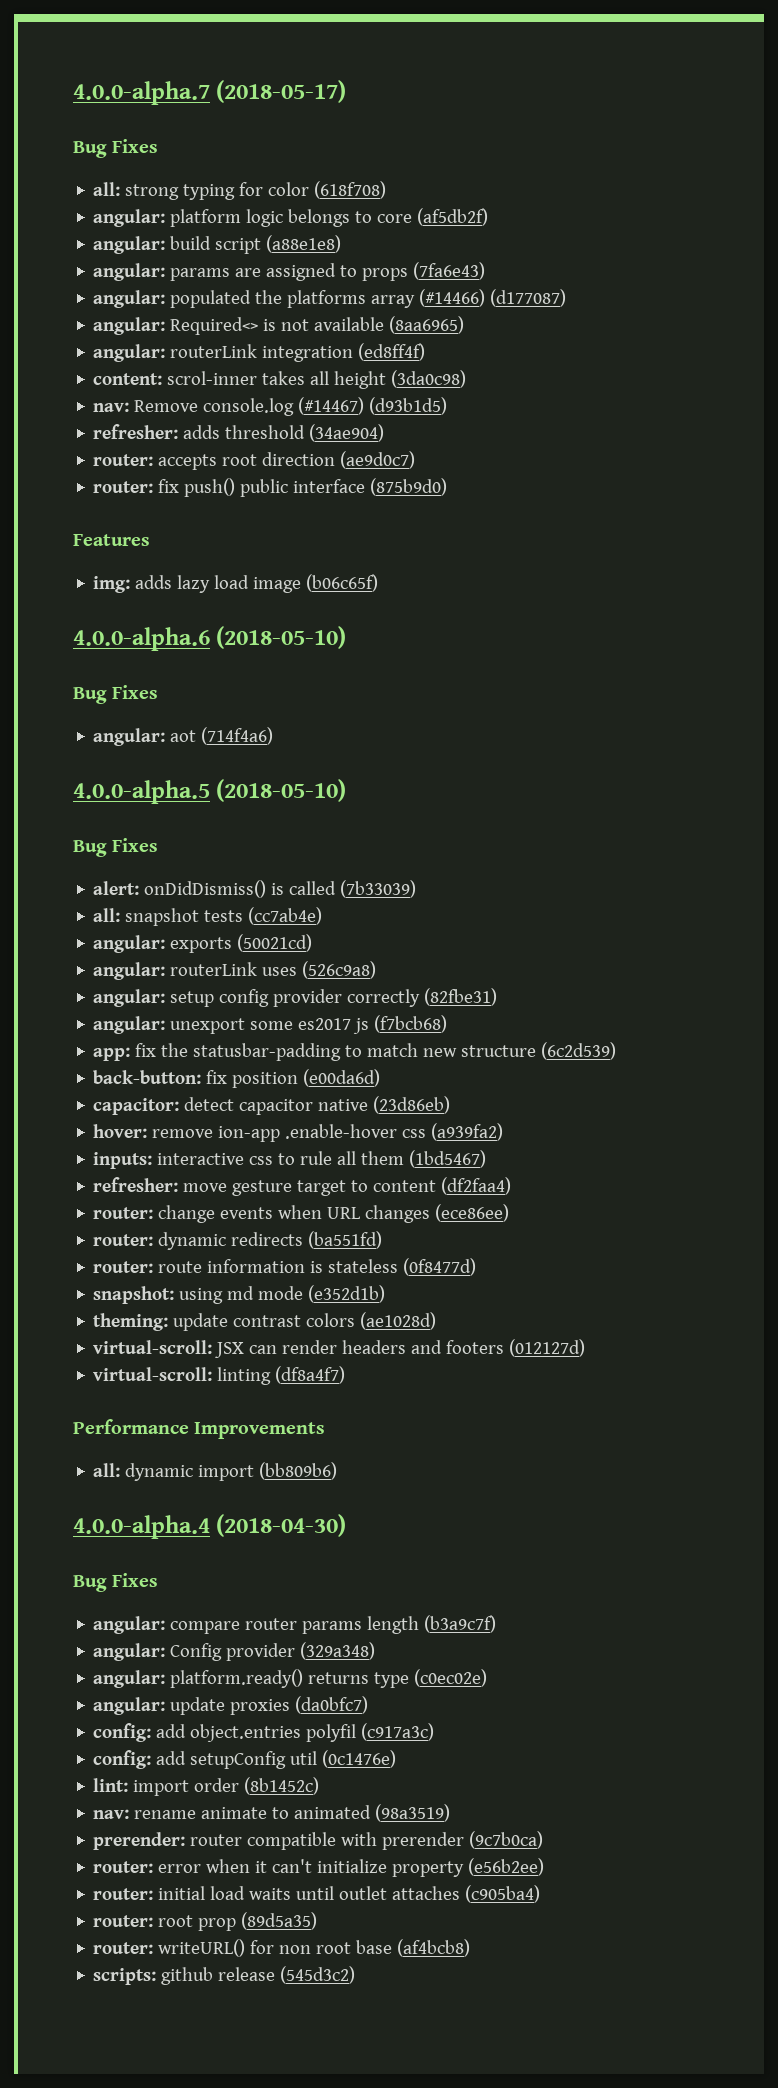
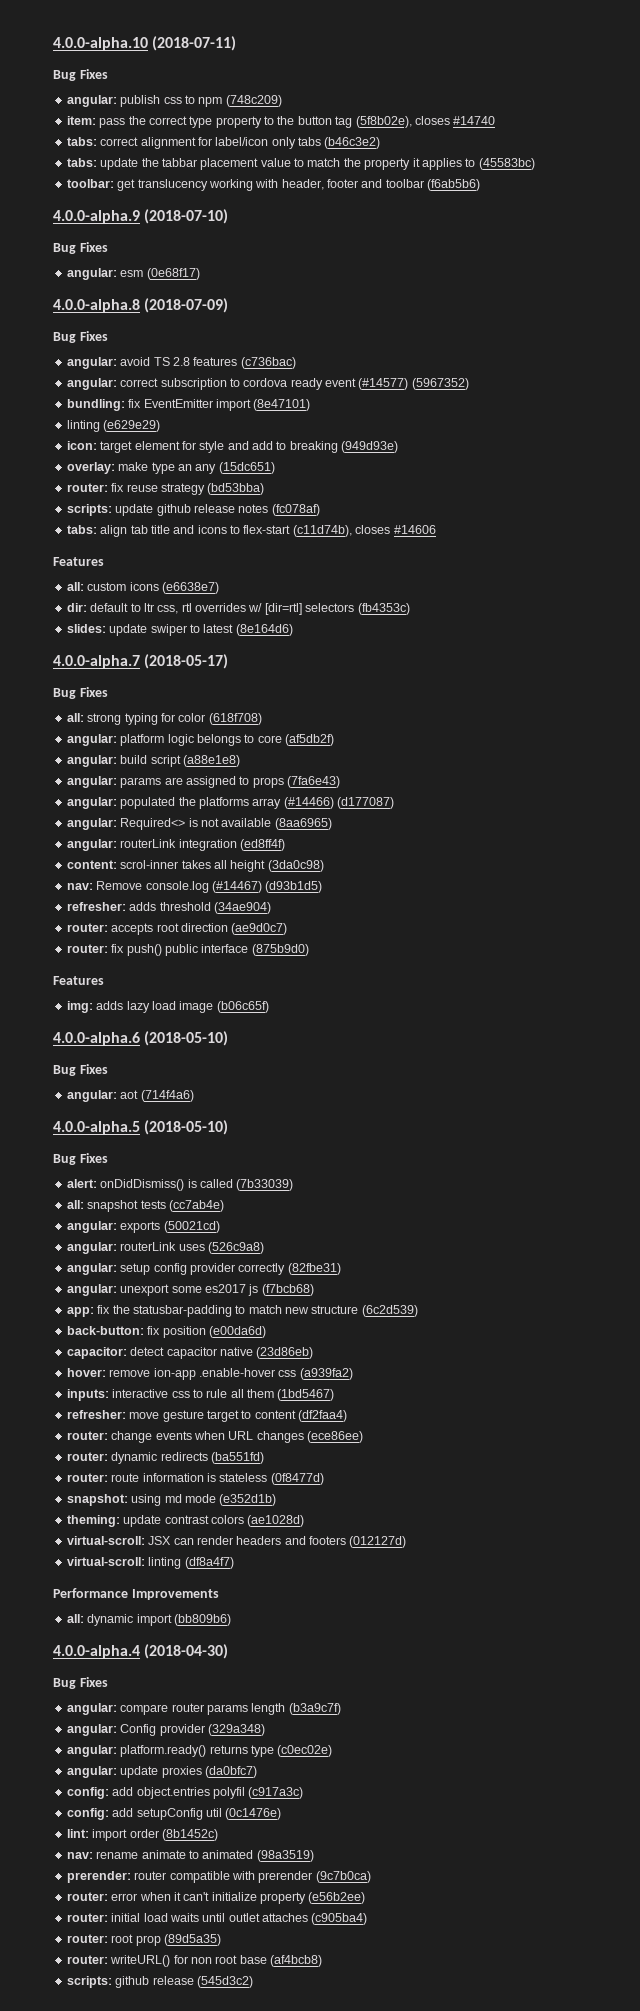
+ 4.0.0-alpha.10 (2018-07-11)
+ Bug Fixes
+ angular: publish css to npm (748c209)
+ item: pass the correct type property to the button tag (5f8b02e), closes #14740
+ tabs: correct alignment for label/icon only tabs (b46c3e2)
+ tabs: update the tabbar placement value to match the property it applies to (45583bc)
+ toolbar: get translucency working with header, footer and toolbar (f6ab5b6)
+ 4.0.0-alpha.9 (2018-07-10)
+ Bug Fixes
+ angular: esm (0e68f17)
+ 4.0.0-alpha.8 (2018-07-09)
+ Bug Fixes
+ angular: avoid TS 2.8 features (c736bac)
+ angular: correct subscription to cordova ready event (#14577) (5967352)
+ bundling: fix EventEmitter import (8e47101)
+ linting (e629e29)
+ icon: target element for style and add to breaking (949d93e)
+ overlay: make type an any (15dc651)
+ router: fix reuse strategy (bd53bba)
+ scripts: update github release notes (fc078af)
+ tabs: align tab title and icons to flex-start (c11d74b), closes #14606
+ Features
+ all: custom icons (e6638e7)
+ dir: default to ltr css, rtl overrides w/ [dir=rtl] selectors (fb4353c)
+ slides: update swiper to latest (8e164d6)

